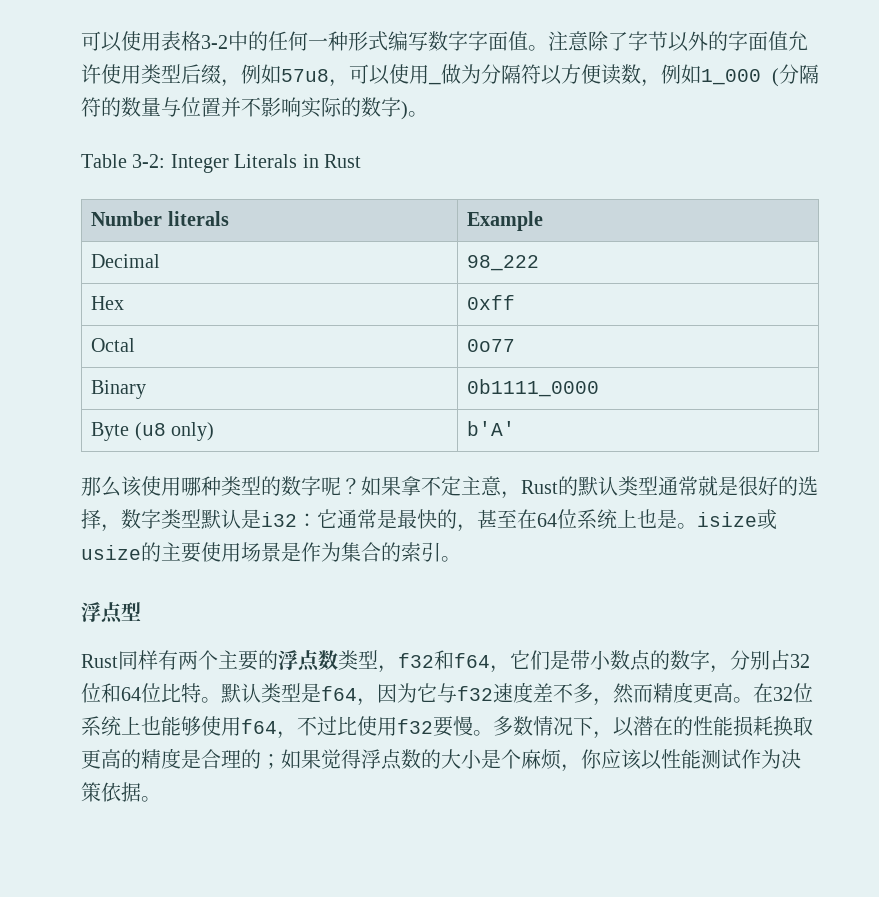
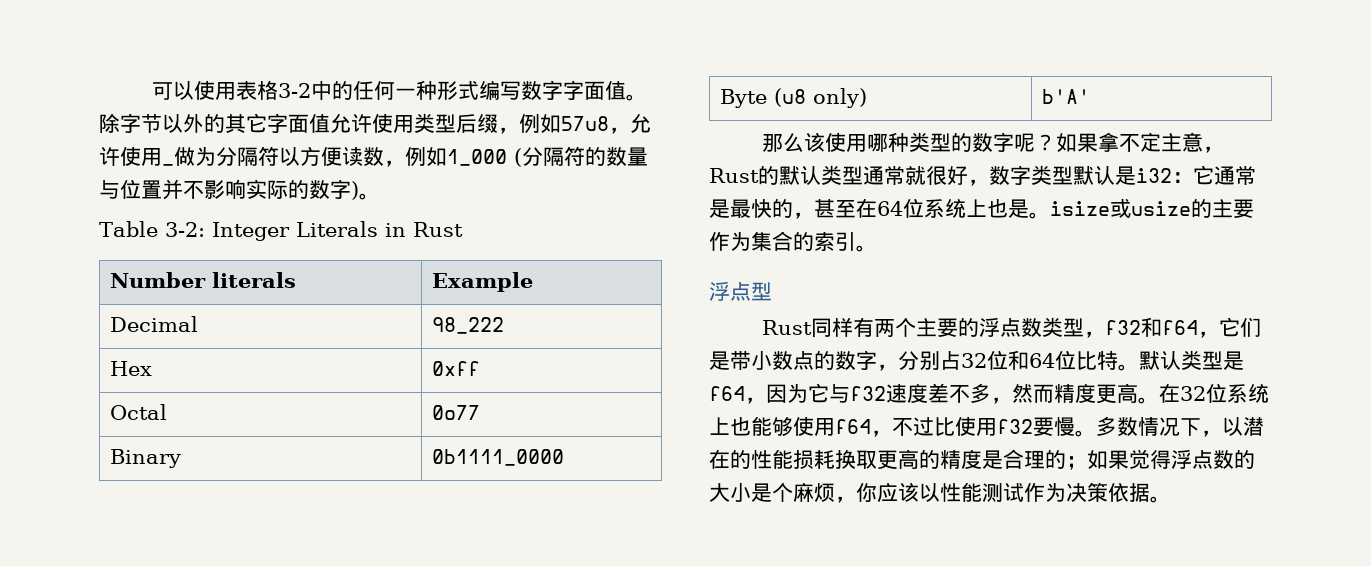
- 注意除了字节以外的字面值允许使用类型后缀，例如57u8，可以使用_做为分隔符以方便读数，例如1_000 (分隔符的数量与位置并不影响实际的数字)。
+ 除字节以外的其它字面值允许使用类型后缀，例如57u8，允许使用_做为分隔符以方便读数，例如1_000 (分隔符的数量与位置并不影响实际的数字)。
- 如果拿不定主意，Rust的默认类型通常就是很好的选择，数字类型默认是i32：它通常是最快的，甚至在64位系统上也是。isize或usize的主要使用场景是作为集合的索引。
+ 如果拿不定主意，Rust的默认类型通常就很好，数字类型默认是i32：它通常是最快的，甚至在64位系统上也是。isize或usize的主要作为集合的索引。

